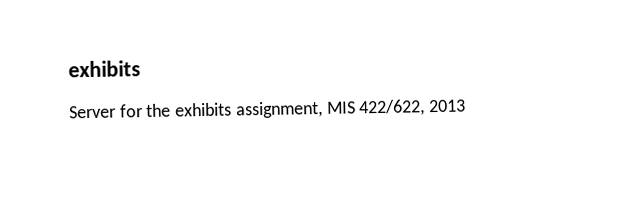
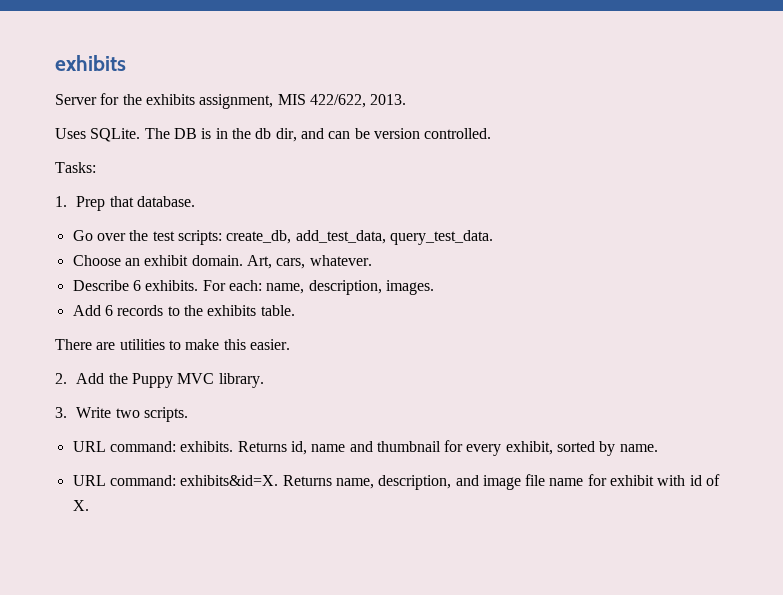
- Server for the exhibits assignment, MIS 422/622, 2013
+ Server for the exhibits assignment, MIS 422/622, 2013.
+ Uses SQLite. The DB is in the db dir, and can be version controlled.
+ Tasks:
+ 1. Prep that database.
+ Go over the test scripts: create_db, add_test_data, query_test_data.
+ Choose an exhibit domain. Art, cars, whatever.
+ Describe 6 exhibits. For each: name, description, images.
+ Add 6 records to the exhibits table.
+ There are utilities to make this easier.
+ 2. Add the Puppy MVC library.
+ 3. Write two scripts.
+ URL command: exhibits. Returns id, name and thumbnail for every exhibit, sorted by name.
+ URL command: exhibits&id=X. Returns name, description, and image file name for exhibit with id of X.

